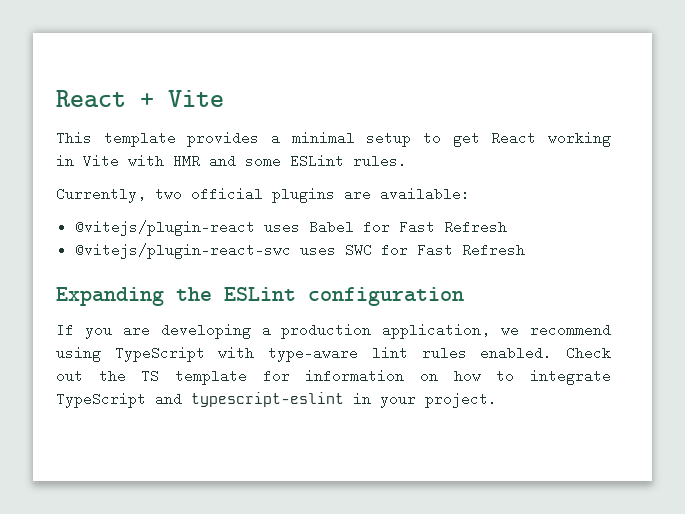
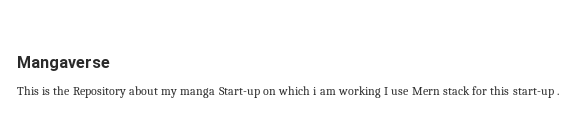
- React + Vite
- This template provides a minimal setup to get React working in Vite with HMR and some ESLint rules.
- Currently, two official plugins are available:
- @vitejs/plugin-react uses Babel for Fast Refresh
- @vitejs/plugin-react-swc uses SWC for Fast Refresh
- Expanding the ESLint configuration
- If you are developing a production application, we recommend using TypeScript with type-aware lint rules enabled. Check out the TS template for information on how to integrate TypeScript and typescript-eslint in your project.
+ Mangaverse
+ This is the Repository about my manga Start-up on which i am working I use Mern stack for this start-up .

